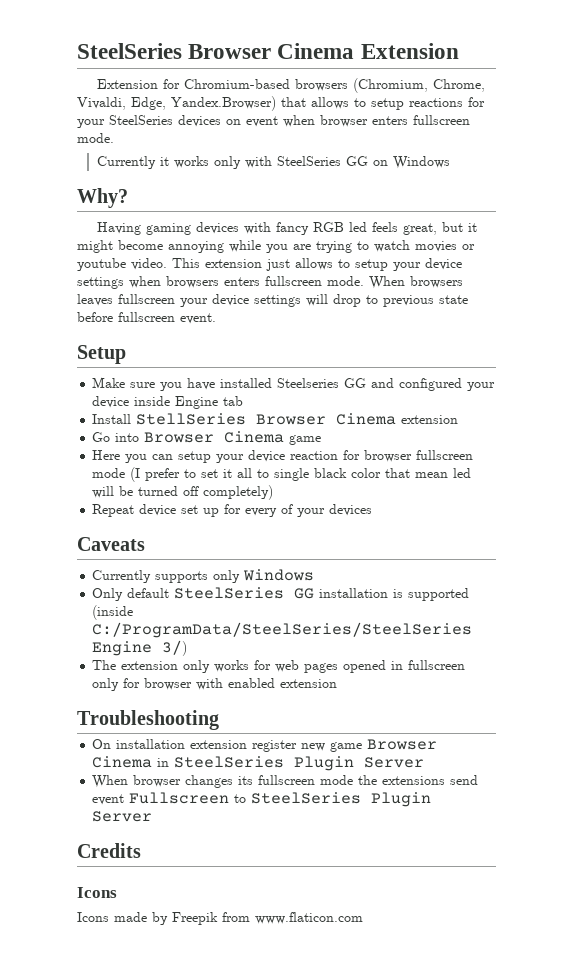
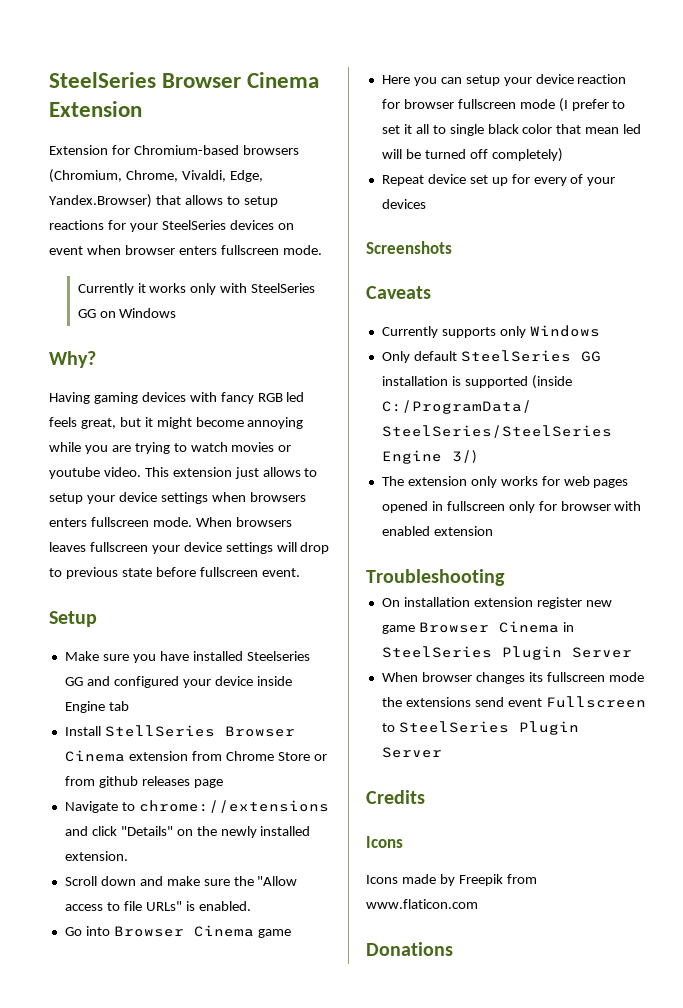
- Install StellSeries Browser Cinema extension
+ Install StellSeries Browser Cinema extension from Chrome Store or from github releases page
+ Navigate to chrome://extensions and click "Details" on the newly installed extension.
+ Scroll down and make sure the "Allow access to file URLs" is enabled.
+ Screenshots
+ Donations

